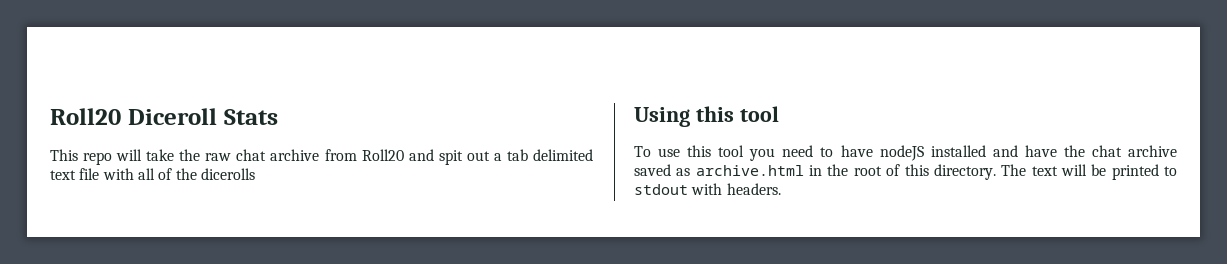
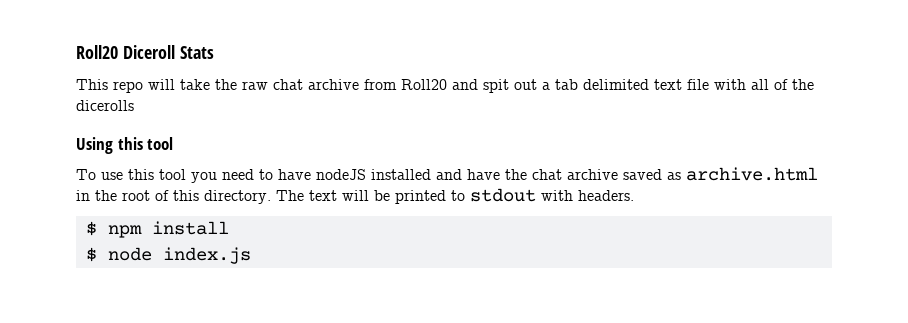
+ $ npm install
+ $ node index.js

